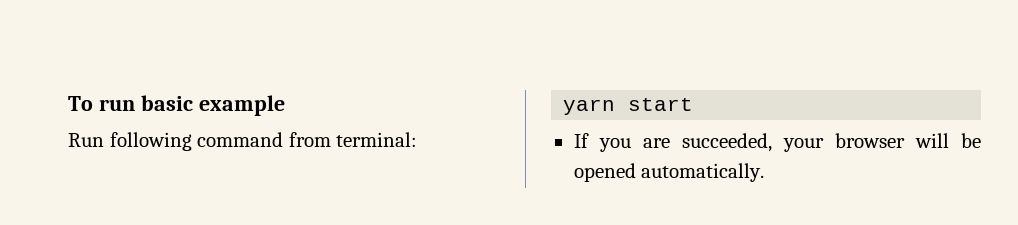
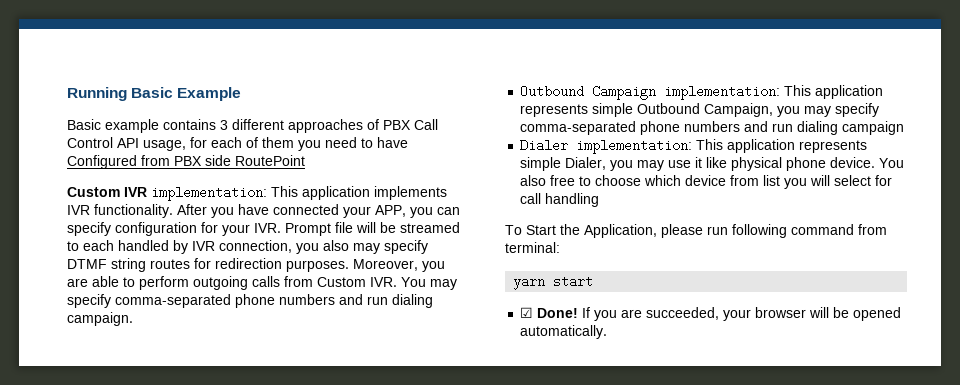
- To run basic example
- Run following command from terminal:
+ Running Basic Example
+ Basic example contains 3 different approaches of PBX Call Control API usage, for each of them you need to have Configured from PBX side RoutePoint
+ Custom IVR implementation: This application implements IVR functionality. After you have connected your APP, you can specify configuration for your IVR. Prompt file will be streamed to each handled by IVR connection, you also may specify DTMF string routes for redirection purposes. Moreover, you are able to perform outgoing calls from Custom IVR. You may specify comma-separated phone numbers and run dialing campaign.
+ Outbound Campaign implementation: This application represents simple Outbound Campaign, you may specify comma-separated phone numbers and run dialing campaign
+ Dialer implementation: This application represents simple Dialer, you may use it like physical phone device. You also free to choose which device from list you will select for call handling
+ To Start the Application, please run following command from terminal:
+ ☑ Done!

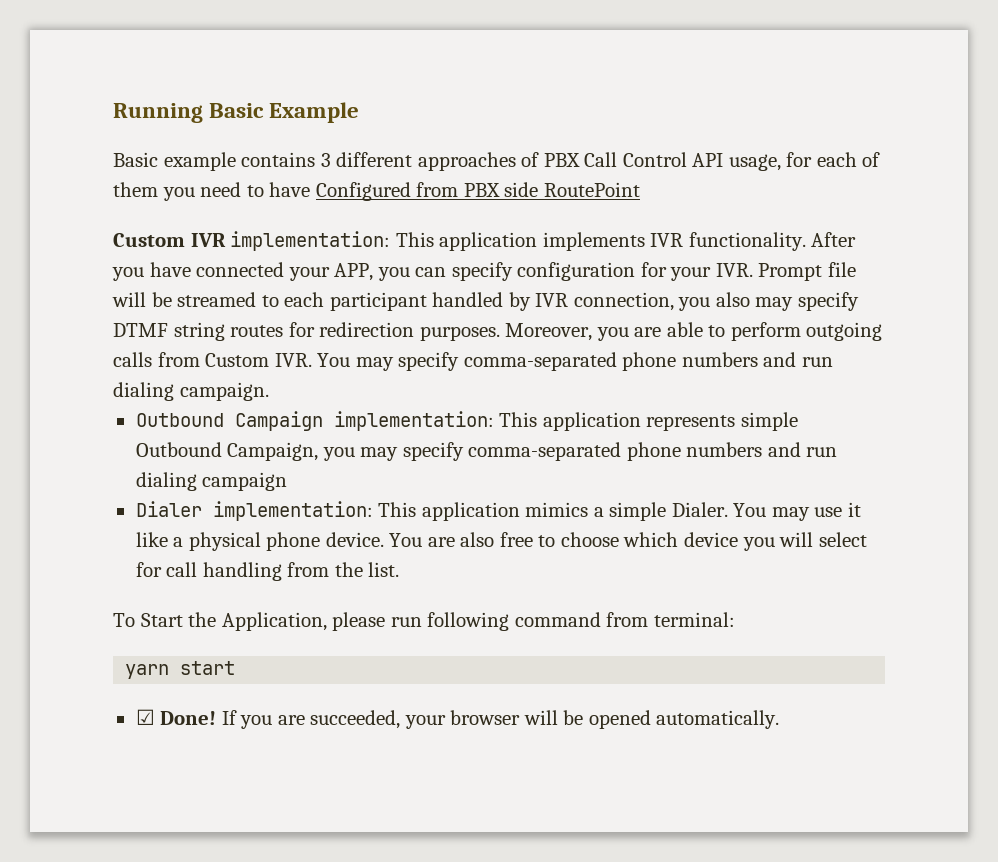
- After you have connected your APP, you can specify configuration for your IVR. Prompt file will be streamed to each handled by IVR connection, you also may specify DTMF string routes for redirection purposes.
+ After you have connected your APP, you can specify configuration for your IVR. Prompt file will be streamed to each participant handled by IVR connection, you also may specify DTMF string routes for redirection purposes.
- Dialer implementation: This application represents simple Dialer, you may use it like physical phone device.
+ Dialer implementation: This application mimics a simple Dialer. You may use it like a physical phone device.
- You also free to choose which device from list you will select for call handling
+ You are also free to choose which device you will select for call handling from the list.

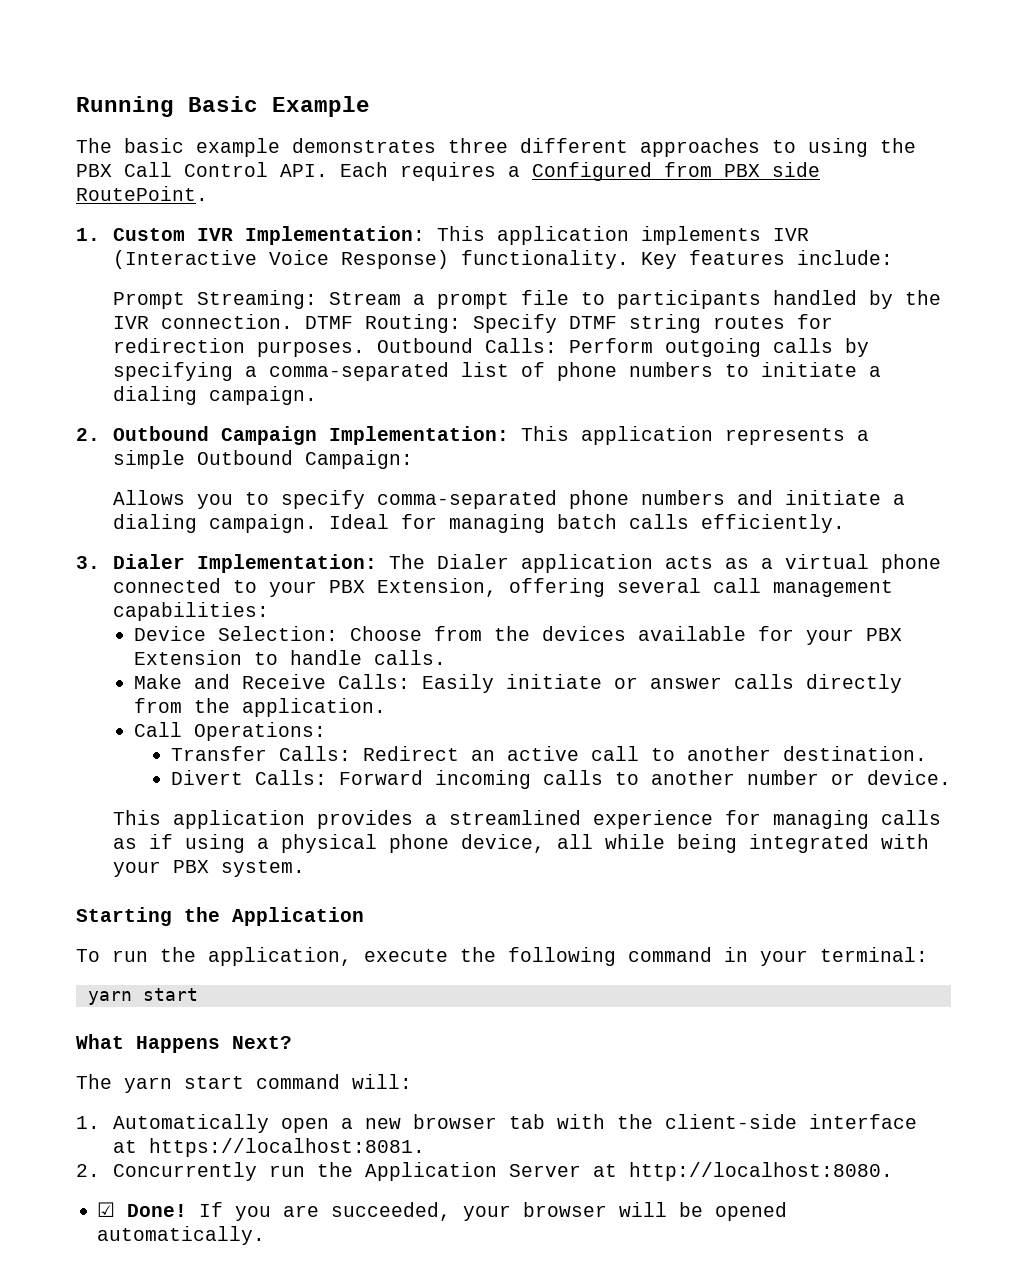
- Basic example contains 3 different approaches of PBX Call Control API usage, for each of them you need to have Configured from PBX side RoutePoint
- Custom IVR implementation: This application implements IVR functionality. After you have connected your APP, you can specify configuration for your IVR. Prompt file will be streamed to each participant handled by IVR connection, you also may specify DTMF string routes for redirection purposes.
+ The basic example demonstrates three different approaches to using the PBX Call Control API. Each requires a Configured from PBX side RoutePoint.
+ 1. Custom IVR Implementation: This application implements IVR (Interactive Voice Response) functionality. Key features include:
+ Prompt Streaming: Stream a prompt file to participants handled by the IVR connection. DTMF Routing: Specify DTMF string routes for redirection purposes.
- Moreover, you are able to perform outgoing calls from Custom IVR. You may specify comma-separated phone numbers and run dialing campaign.
- Outbound Campaign implementation: This application represents simple Outbound Campaign, you may specify comma-separated phone numbers and run dialing campaign
- Dialer implementation: This application mimics a simple Dialer. You may use it like a physical phone device. You are also free to choose which device you will select for call handling from the list.
- To Start the Application, please run following command from terminal:
+ Outbound Calls: Perform outgoing calls by specifying a comma-separated list of phone numbers to initiate a dialing campaign.
+ 2. Outbound Campaign Implementation: This application represents a simple Outbound Campaign:
+ Allows you to specify comma-separated phone numbers and initiate a dialing campaign. Ideal for managing batch calls efficiently.
+ 3. Dialer Implementation: The Dialer application acts as a virtual phone connected to your PBX Extension, offering several call management capabilities:
+ Device Selection: Choose from the devices available for your PBX Extension to handle calls.
+ Make and Receive Calls: Easily initiate or answer calls directly from the application.
+ Call Operations:
+ Transfer Calls: Redirect an active call to another destination.
+ Divert Calls: Forward incoming calls to another number or device.
+ This application provides a streamlined experience for managing calls as if using a physical phone device, all while being integrated with your PBX system.
+ Starting the Application
+ To run the application, execute the following command in your terminal:
  yarn start
+ What Happens Next?
+ The yarn start command will:
+ 1. Automatically open a new browser tab with the client-side interface at https://localhost:8081.
+ 2. Concurrently run the Application Server at http://localhost:8080.

